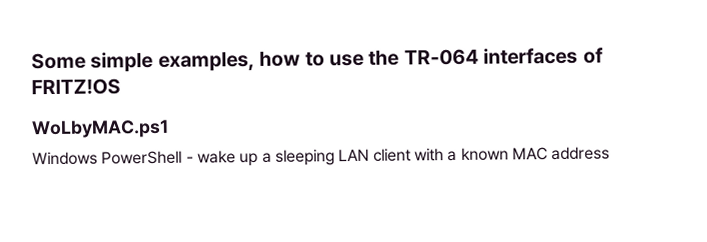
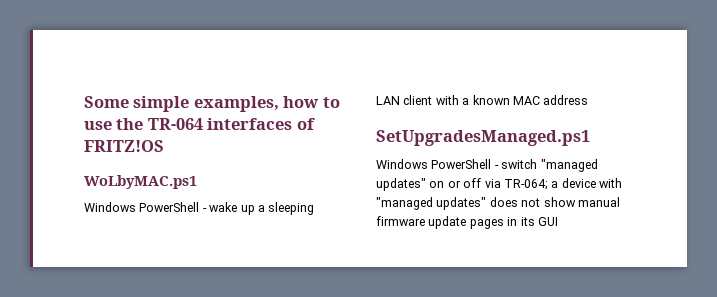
+ SetUpgradesManaged.ps1
+ Windows PowerShell - switch "managed updates" on or off via TR-064; a device with "managed updates" does not show manual firmware update pages in its GUI

